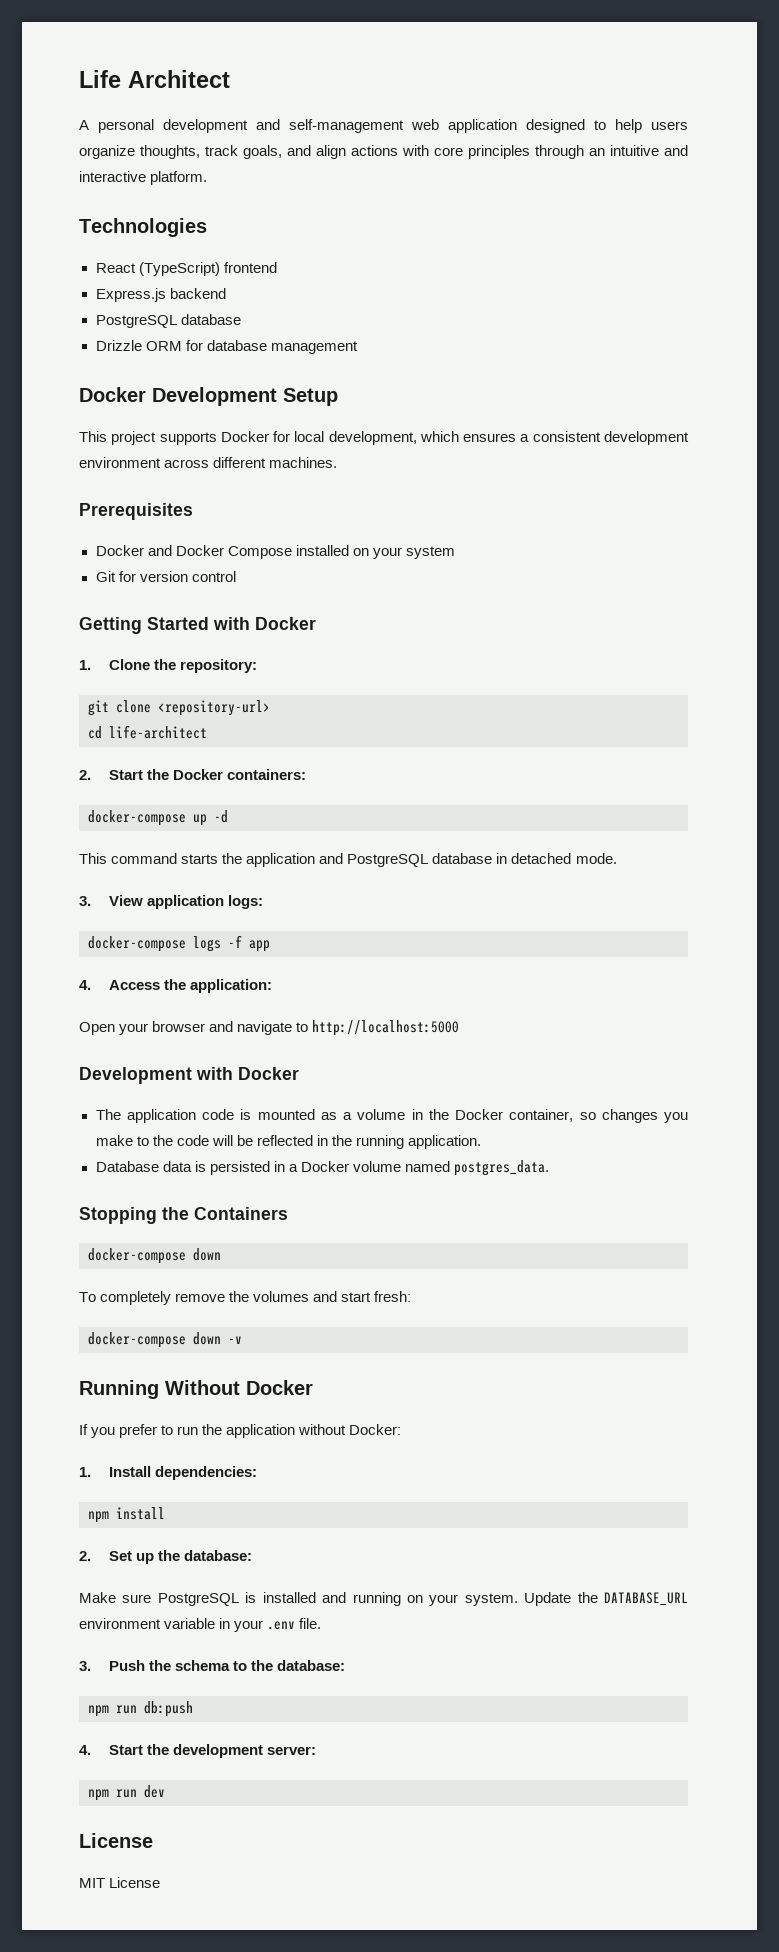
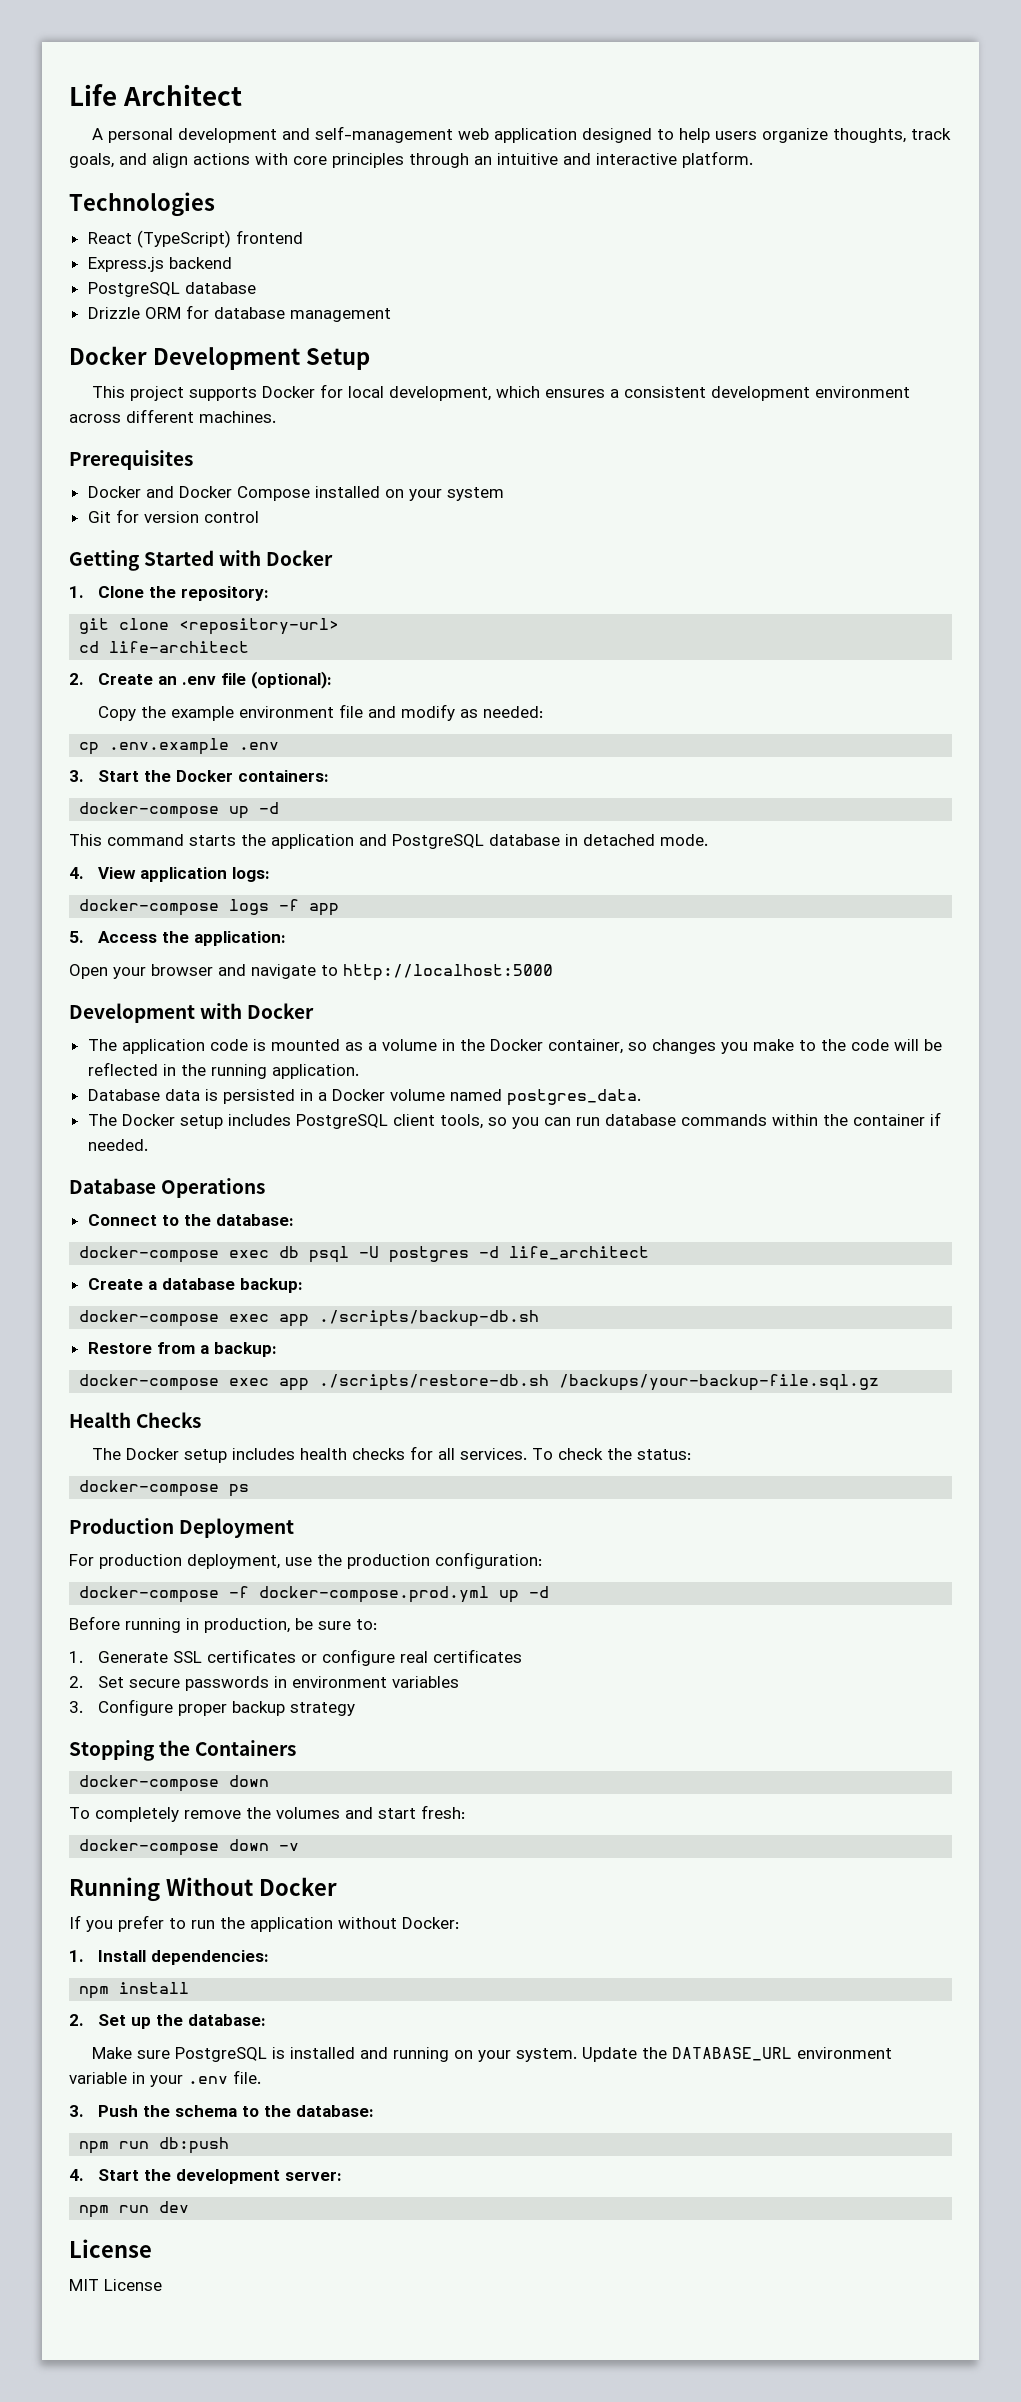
- 2. Start the Docker containers:
+ 2. Create an .env file (optional):
+ Copy the example environment file and modify as needed:
+ cp .env.example .env
+ 3. Start the Docker containers:
- 3. View application logs:
+ 4. View application logs:
- 4. Access the application:
+ 5. Access the application:
+ The Docker setup includes PostgreSQL client tools, so you can run database commands within the container if needed.
+ Database Operations
+ Connect to the database:
+ docker-compose exec db psql -U postgres -d life_architect
+ Create a database backup:
+ docker-compose exec app ./scripts/backup-db.sh
+ Restore from a backup:
+ docker-compose exec app ./scripts/restore-db.sh /backups/your-backup-file.sql.gz
+ Health Checks
+ The Docker setup includes health checks for all services. To check the status:
+ docker-compose ps
+ Production Deployment
+ For production deployment, use the production configuration:
+ docker-compose -f docker-compose.prod.yml up -d
+ Before running in production, be sure to:
+ 1. Generate SSL certificates or configure real certificates
+ 2. Set secure passwords in environment variables
+ 3. Configure proper backup strategy

